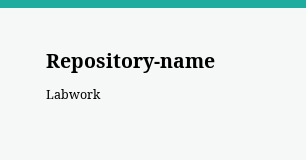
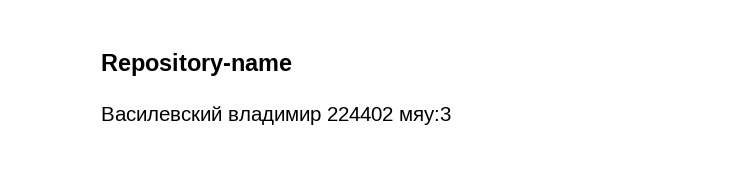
- Labwork
+ Василевский владимир 224402 мяу:3

